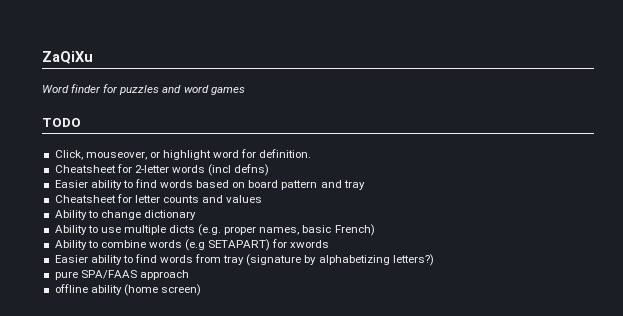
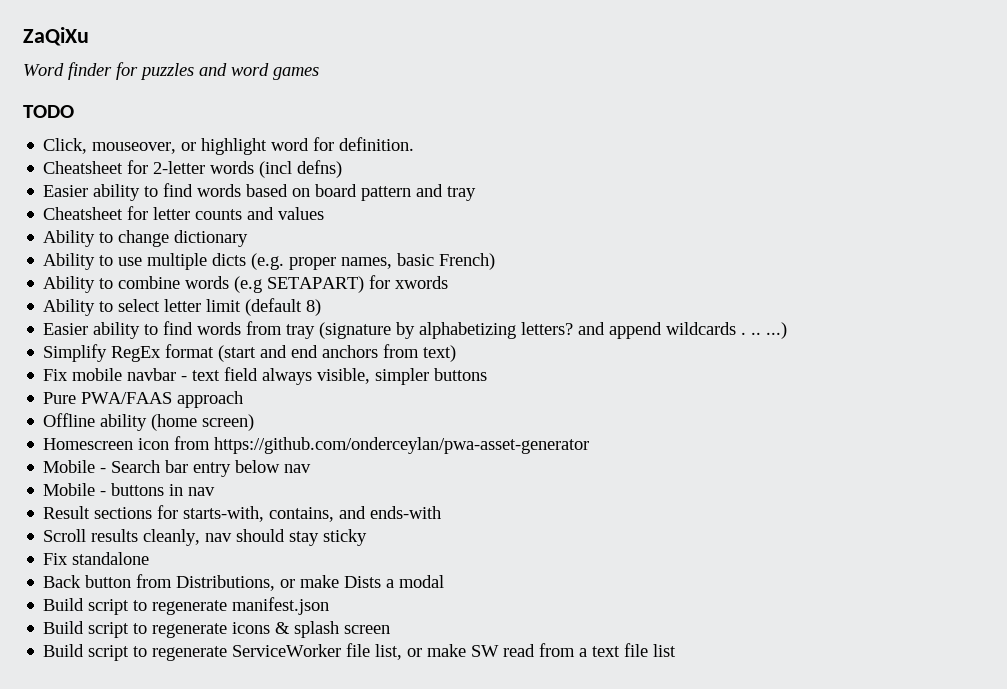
+ Ability to select letter limit (default 8)
- Easier ability to find words from tray (signature by alphabetizing letters?)
- pure SPA/FAAS approach
+ Easier ability to find words from tray (signature by alphabetizing letters? and append wildcards . .. ...)
+ Simplify RegEx format (start and end anchors from text)
+ Fix mobile navbar - text field always visible, simpler buttons
+ Pure PWA/FAAS approach
- offline ability (home screen)
+ Offline ability (home screen)
+ Homescreen icon from https://github.com/onderceylan/pwa-asset-generator
+ Mobile - Search bar entry below nav
+ Mobile - buttons in nav
+ Result sections for starts-with, contains, and ends-with
+ Scroll results cleanly, nav should stay sticky
+ Fix standalone
+ Back button from Distributions, or make Dists a modal
+ Build script to regenerate manifest.json
+ Build script to regenerate icons & splash screen
+ Build script to regenerate ServiceWorker file list, or make SW read from a text file list

